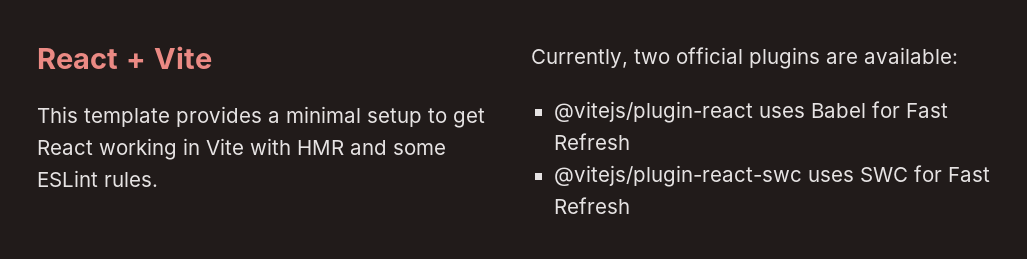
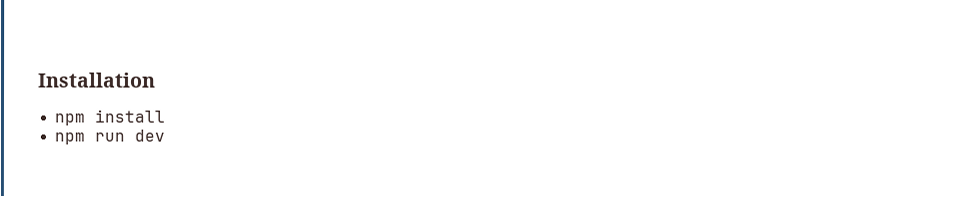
- React + Vite
- This template provides a minimal setup to get React working in Vite with HMR and some ESLint rules.
- Currently, two official plugins are available:
- @vitejs/plugin-react uses Babel for Fast Refresh
- @vitejs/plugin-react-swc uses SWC for Fast Refresh
+ Installation
+ npm install
+ npm run dev

